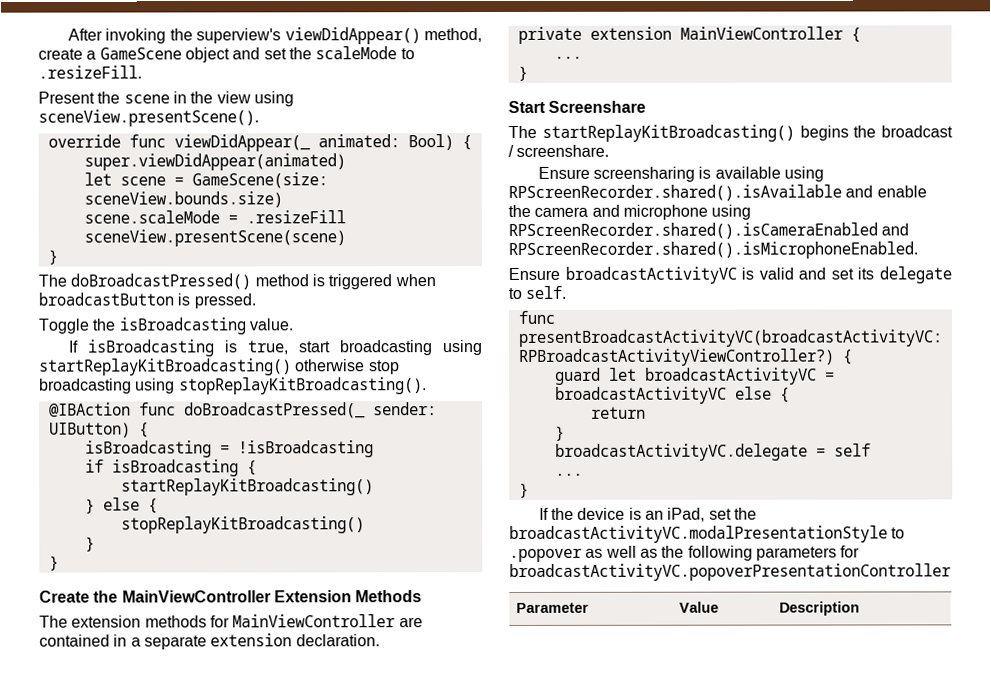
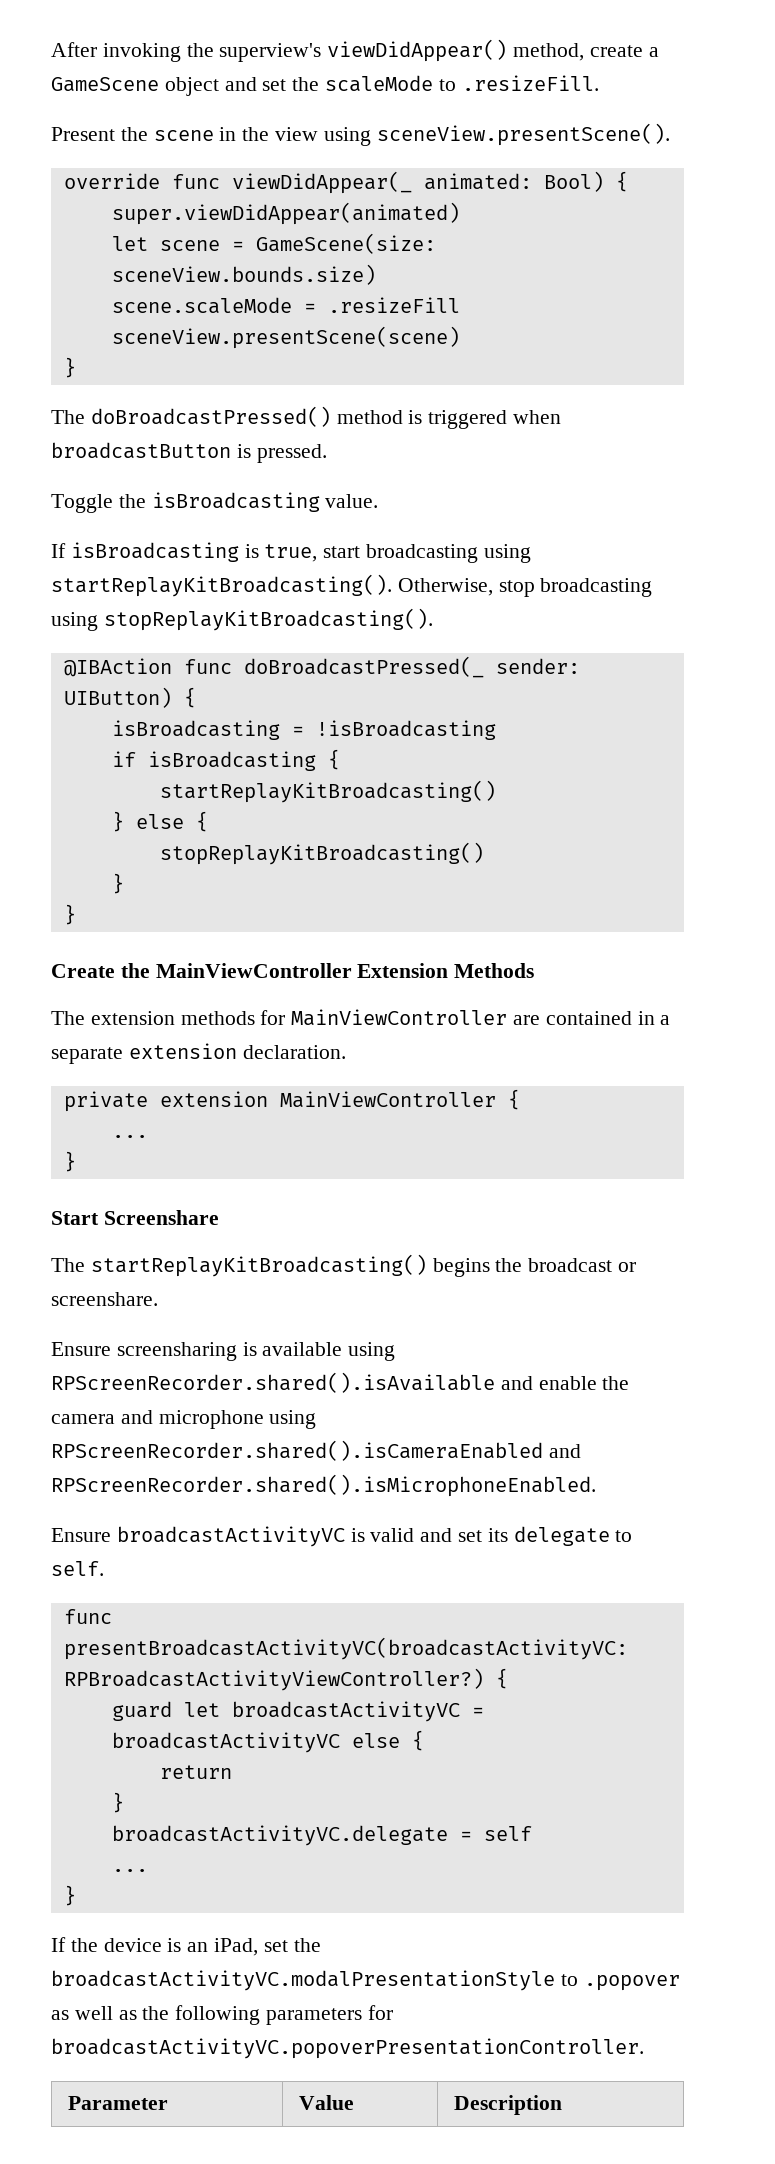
- If isBroadcasting is true, start broadcasting using startReplayKitBroadcasting() otherwise stop broadcasting using stopReplayKitBroadcasting().
+ If isBroadcasting is true, start broadcasting using startReplayKitBroadcasting(). Otherwise, stop broadcasting using stopReplayKitBroadcasting().
- The startReplayKitBroadcasting() begins the broadcast / screenshare.
+ The startReplayKitBroadcasting() begins the broadcast or screenshare.
- If the device is an iPad, set the broadcastActivityVC.modalPresentationStyle to .popover as well as the following parameters for broadcastActivityVC.popoverPresentationController
+ If the device is an iPad, set the broadcastActivityVC.modalPresentationStyle to .popover as well as the following parameters for broadcastActivityVC.popoverPresentationController.

